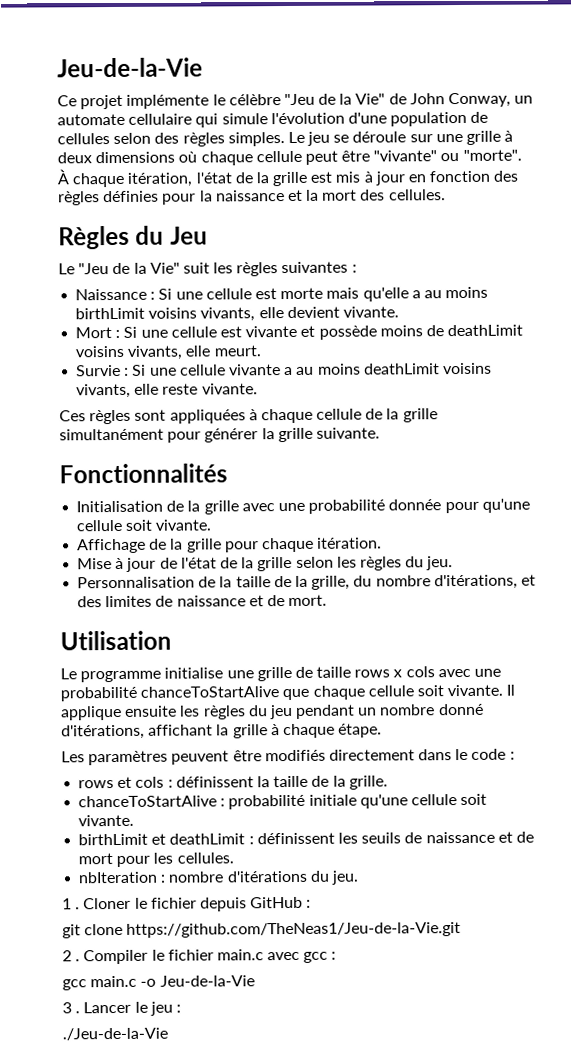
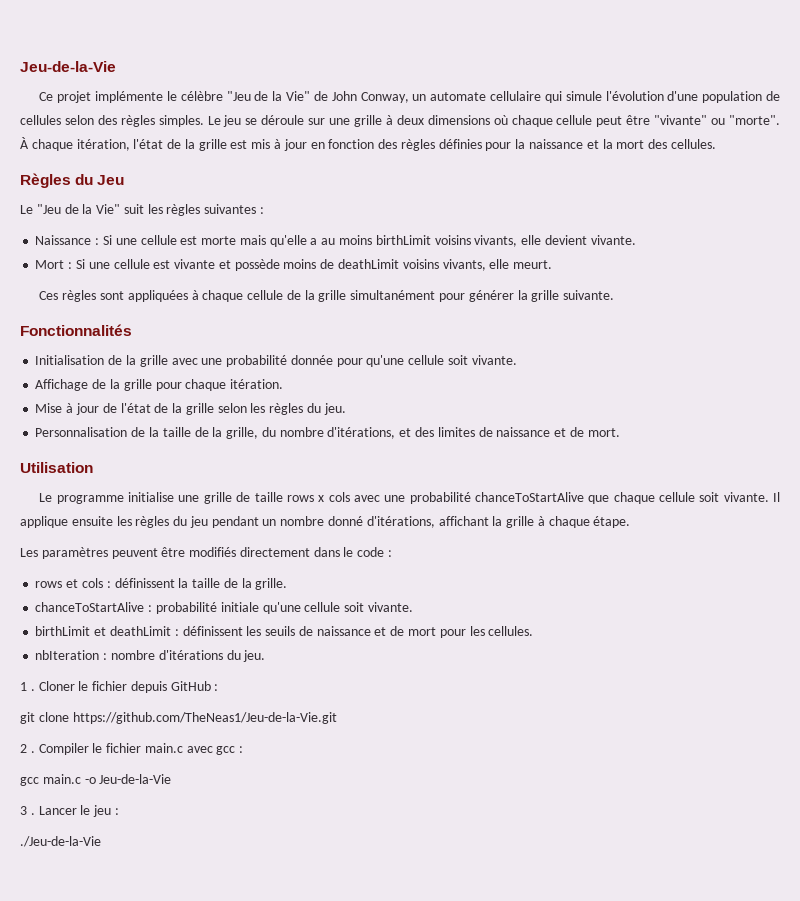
- Survie : Si une cellule vivante a au moins deathLimit voisins vivants, elle reste vivante.

